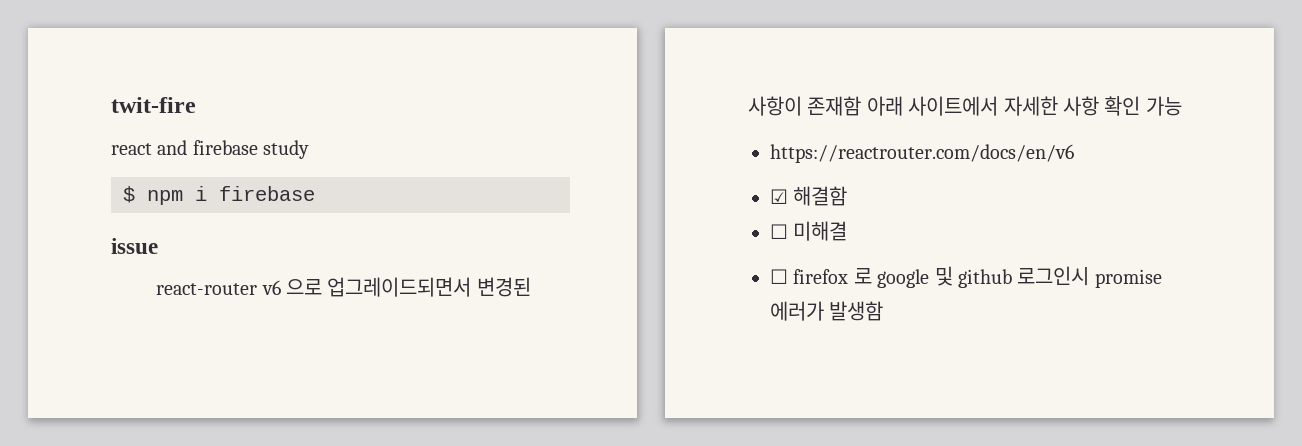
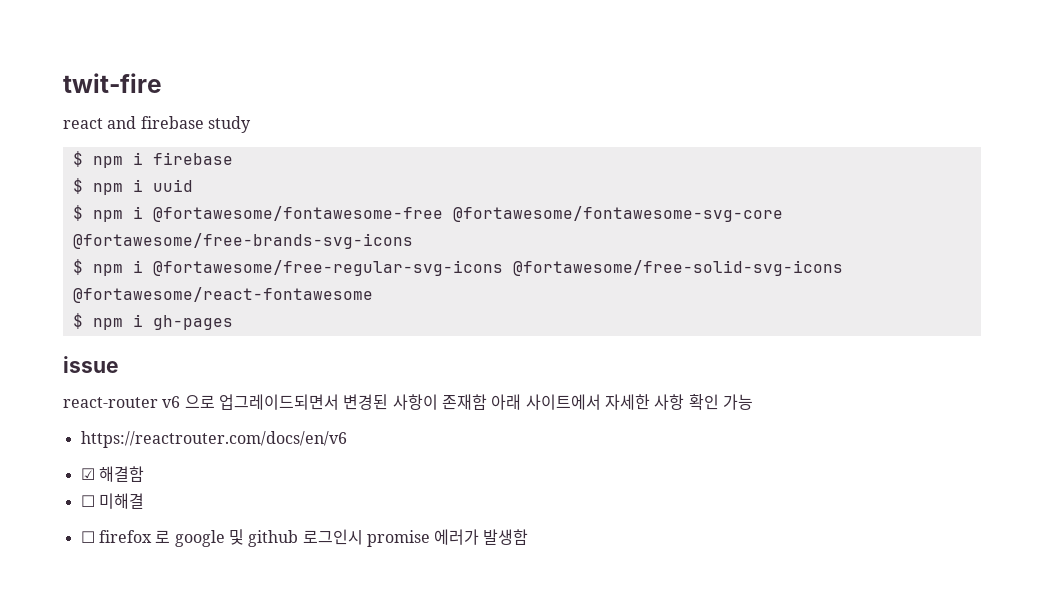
+ $ npm i uuid
+ $ npm i @fortawesome/fontawesome-free @fortawesome/fontawesome-svg-core @fortawesome/free-brands-svg-icons
+ $ npm i @fortawesome/free-regular-svg-icons @fortawesome/free-solid-svg-icons @fortawesome/react-fontawesome
+ $ npm i gh-pages

